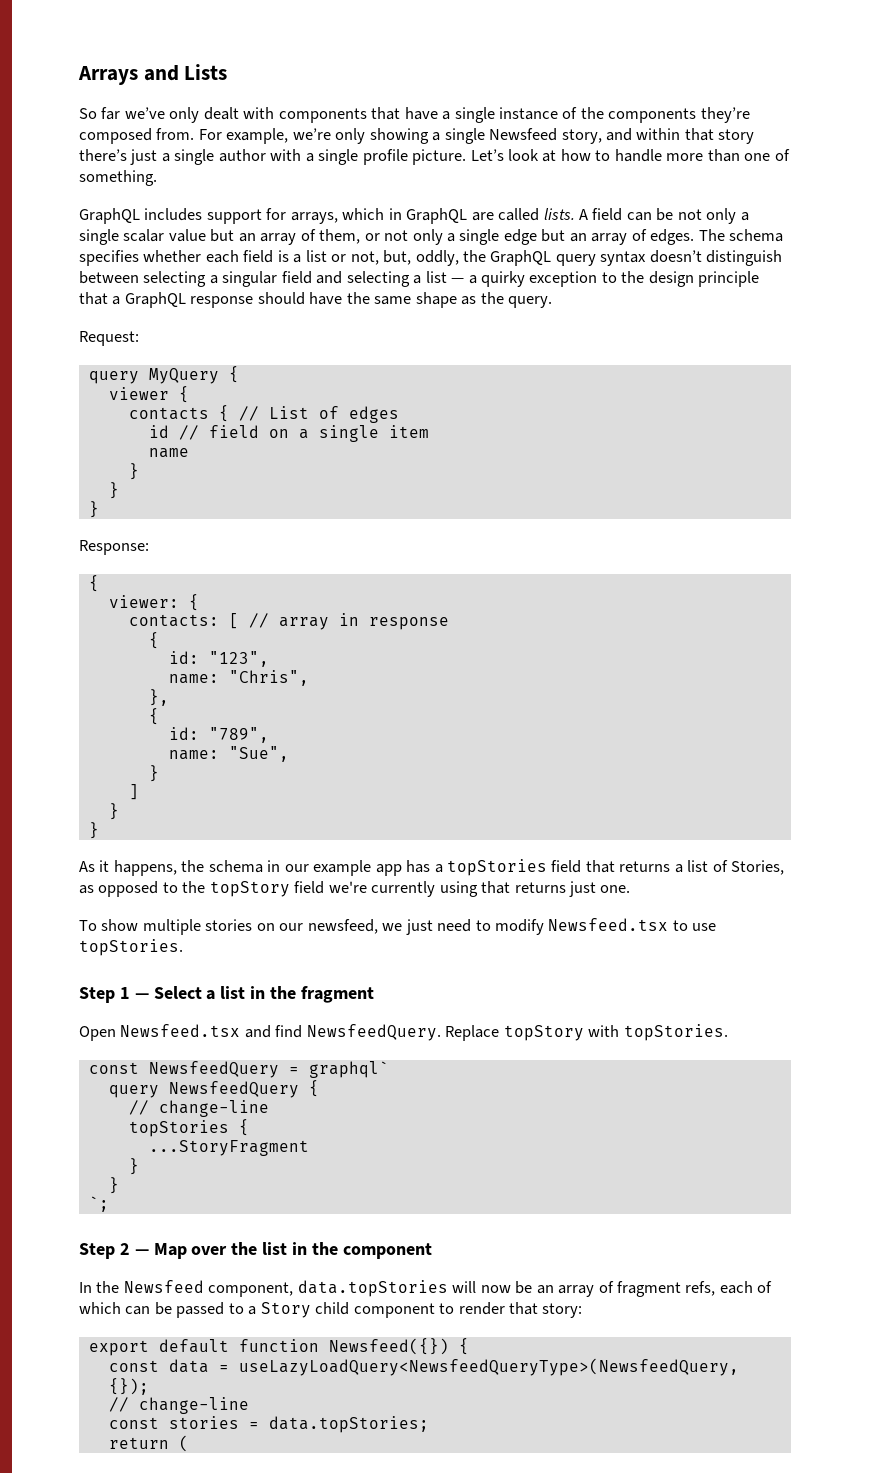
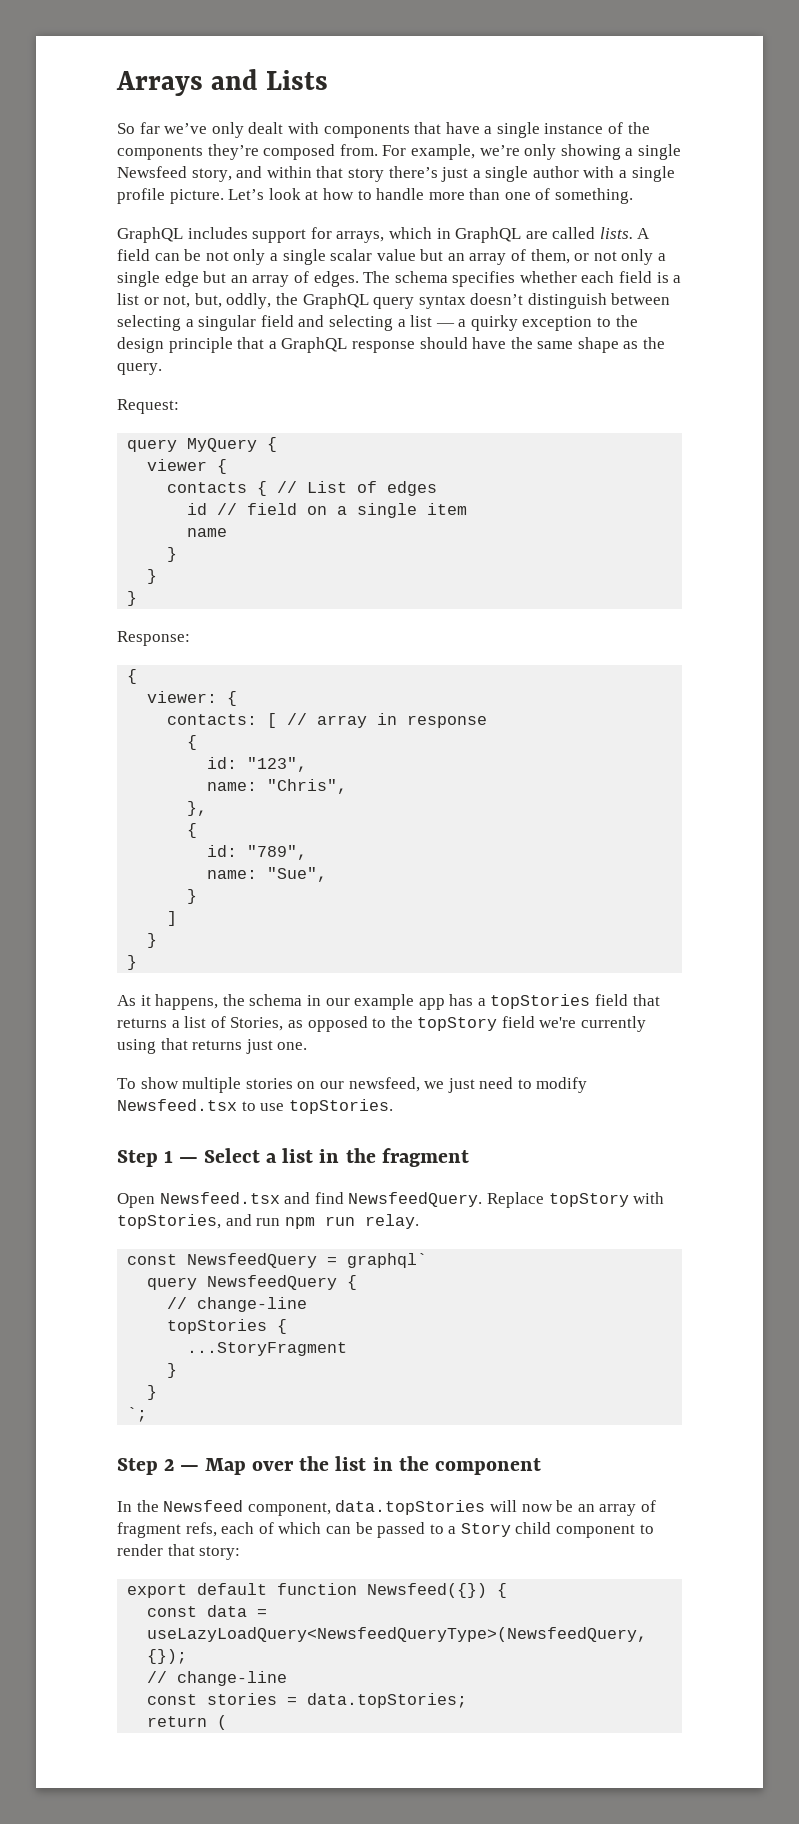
- Replace topStory with topStories.
+ Replace topStory with topStories, and run npm run relay.

